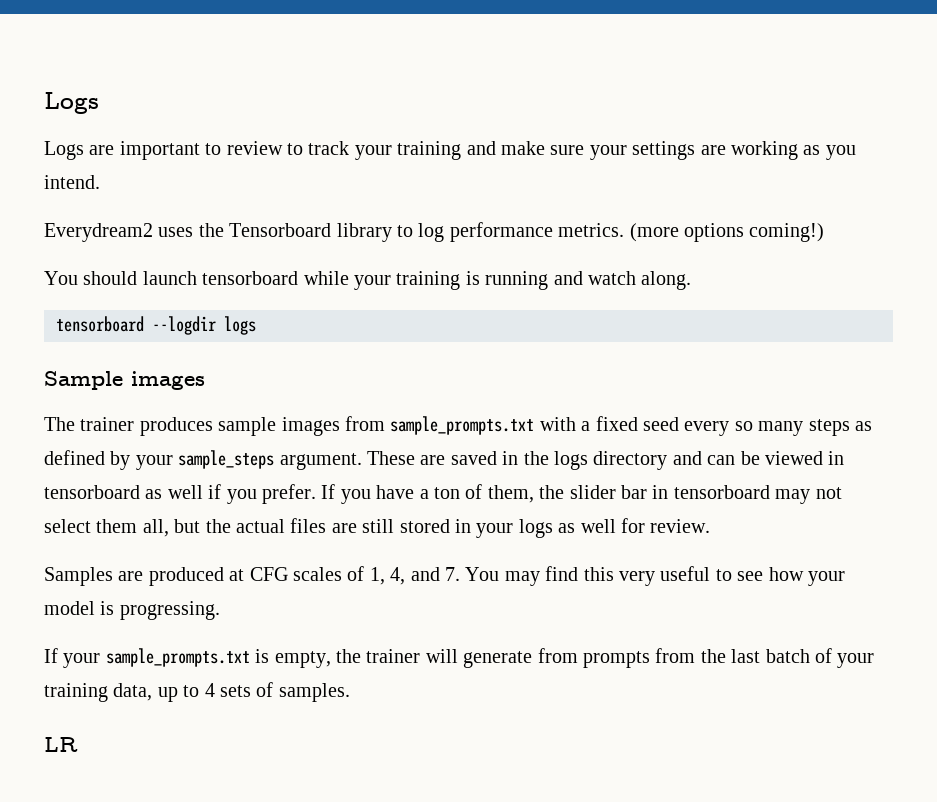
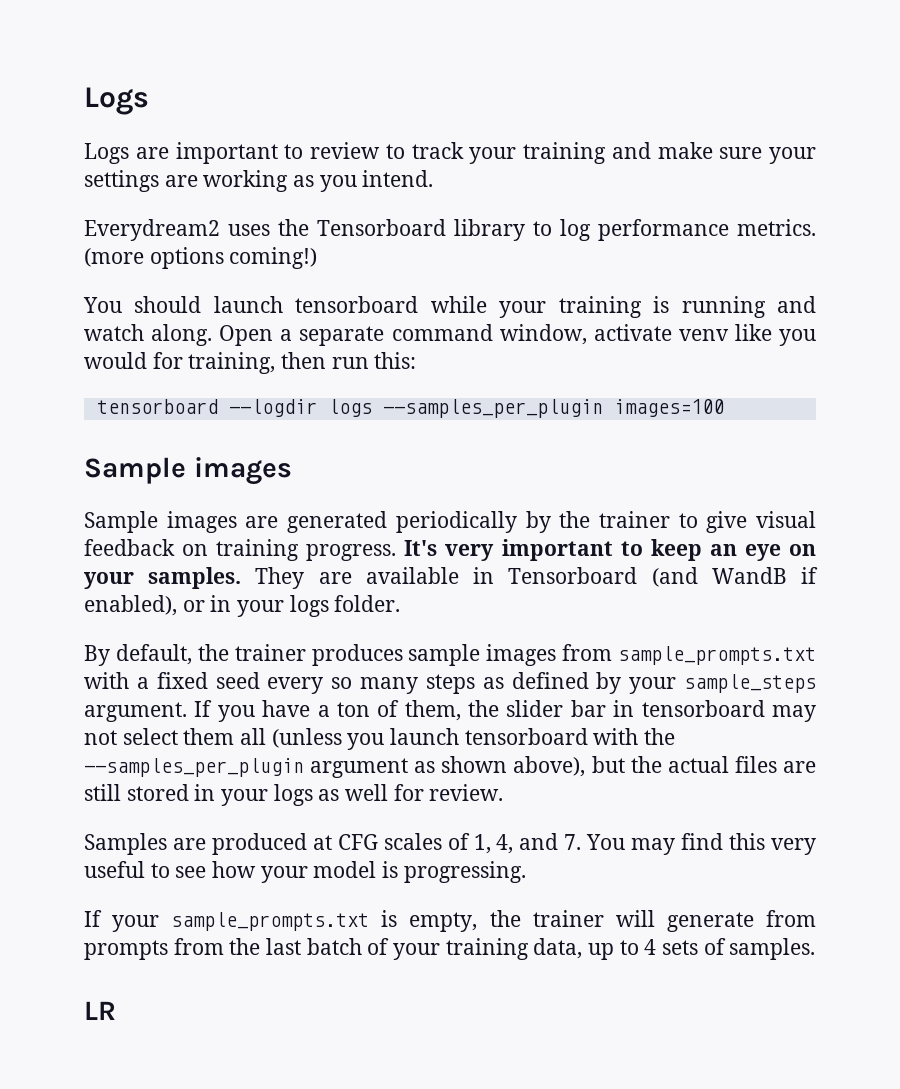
+ Open a separate command window, activate venv like you would for training, then run this:
- tensorboard --logdir logs
+ tensorboard --logdir logs --samples_per_plugin images=100
- The trainer produces sample images from sample_prompts.txt with a fixed seed every so many steps as defined by your sample_steps argument.
+ Sample images are generated periodically by the trainer to give visual feedback on training progress. It's very important to keep an eye on your samples. They are available in Tensorboard (and WandB if enabled), or in your logs folder.
+ By default, the trainer produces sample images from sample_prompts.txt with a fixed seed every so many steps as defined by your sample_steps argument.
- These are saved in the logs directory and can be viewed in tensorboard as well if you prefer.
- If you have a ton of them, the slider bar in tensorboard may not select them all, but the actual files are still stored in your logs as well for review.
+ If you have a ton of them, the slider bar in tensorboard may not select them all (unless you launch tensorboard with the --samples_per_plugin argument as shown above), but the actual files are still stored in your logs as well for review.

